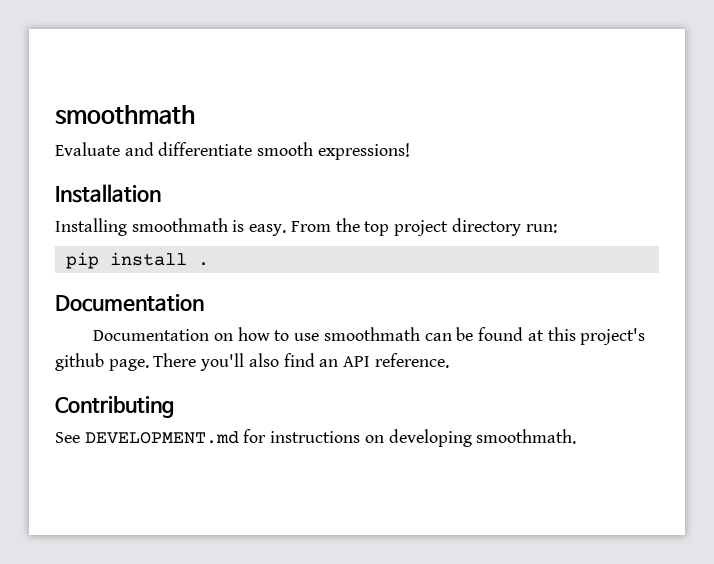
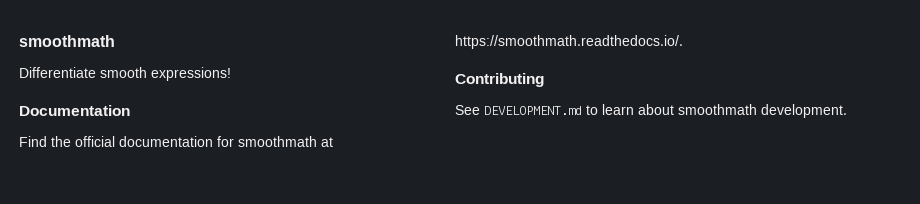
- Evaluate and differentiate smooth expressions!
+ Differentiate smooth expressions!
- Installation
- Installing smoothmath is easy. From the top project directory run:
- pip install .
  Documentation
- Documentation on how to use smoothmath can be found at this project's github page. There you'll also find an API reference.
+ Find the official documentation for smoothmath at https://smoothmath.readthedocs.io/.
  Contributing
- See DEVELOPMENT.md for instructions on developing smoothmath.
+ See DEVELOPMENT.md to learn about smoothmath development.

